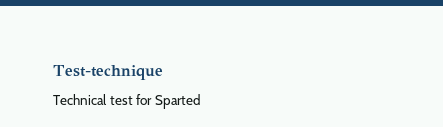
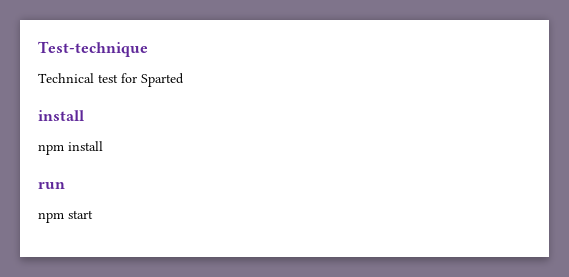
  Technical test for Sparted
+ install
+ npm install
+ run
+ npm start

